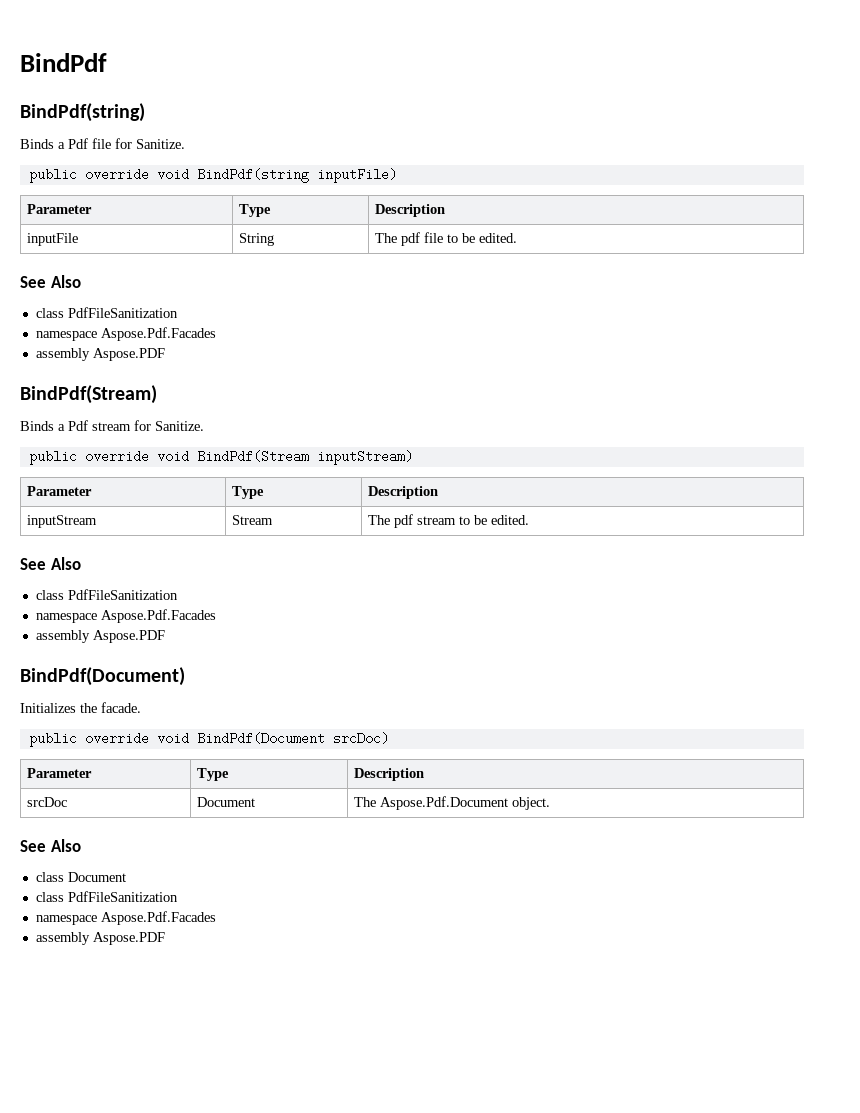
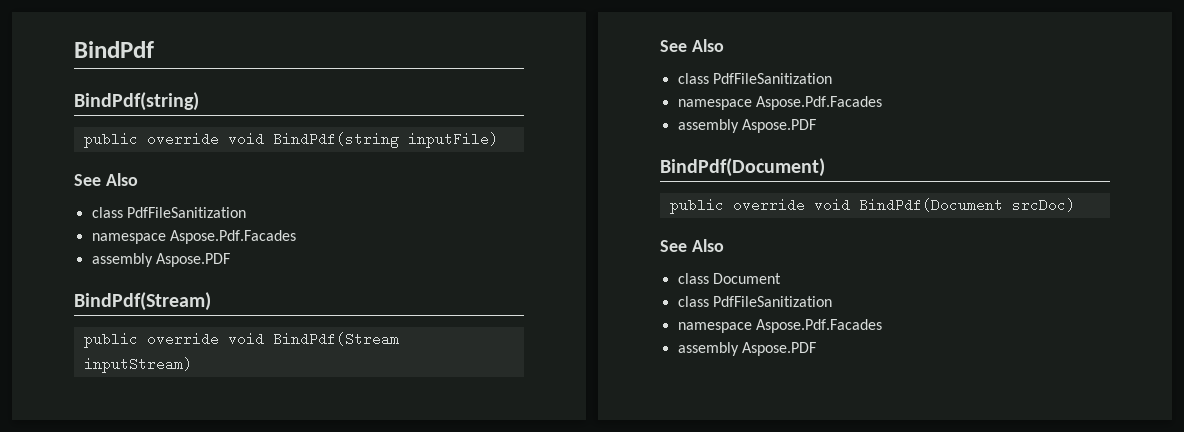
- Binds a Pdf file for Sanitize.
  public override void BindPdf(string inputFile)
- Parameter | Type | Description
- inputFile | String | The pdf file to be edited.
- Binds a Pdf stream for Sanitize.
  public override void BindPdf(Stream inputStream)
- Parameter | Type | Description
- inputStream | Stream | The pdf stream to be edited.
- Initializes the facade.
  public override void BindPdf(Document srcDoc)
- Parameter | Type | Description
- srcDoc | Document | The Aspose.Pdf.Document object.

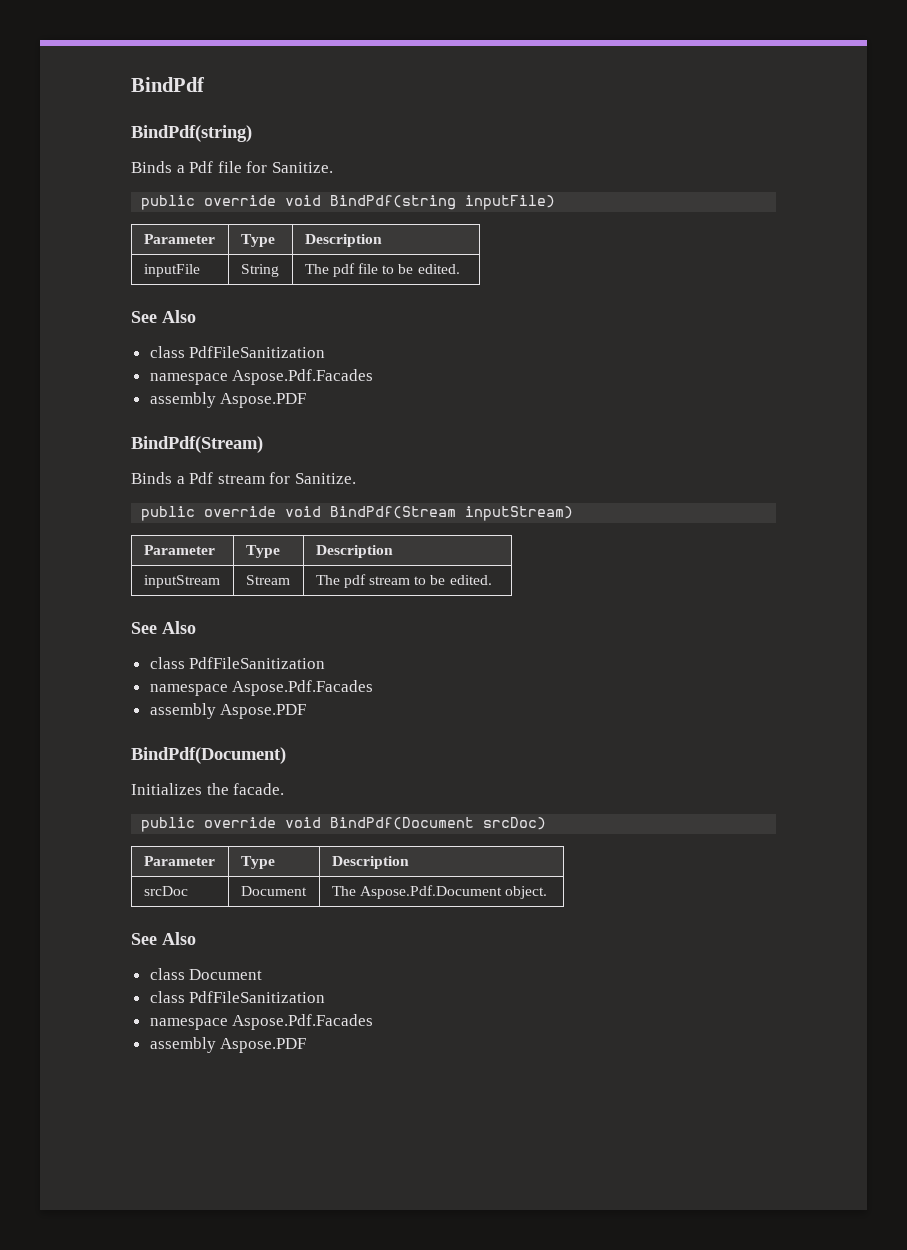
+ Binds a Pdf file for Sanitize.
  public override void BindPdf(string inputFile)
+ Parameter | Type | Description
+ inputFile | String | The pdf file to be edited.
+ Binds a Pdf stream for Sanitize.
  public override void BindPdf(Stream inputStream)
+ Parameter | Type | Description
+ inputStream | Stream | The pdf stream to be edited.
+ Initializes the facade.
  public override void BindPdf(Document srcDoc)
+ Parameter | Type | Description
+ srcDoc | Document | The Aspose.Pdf.Document object.

